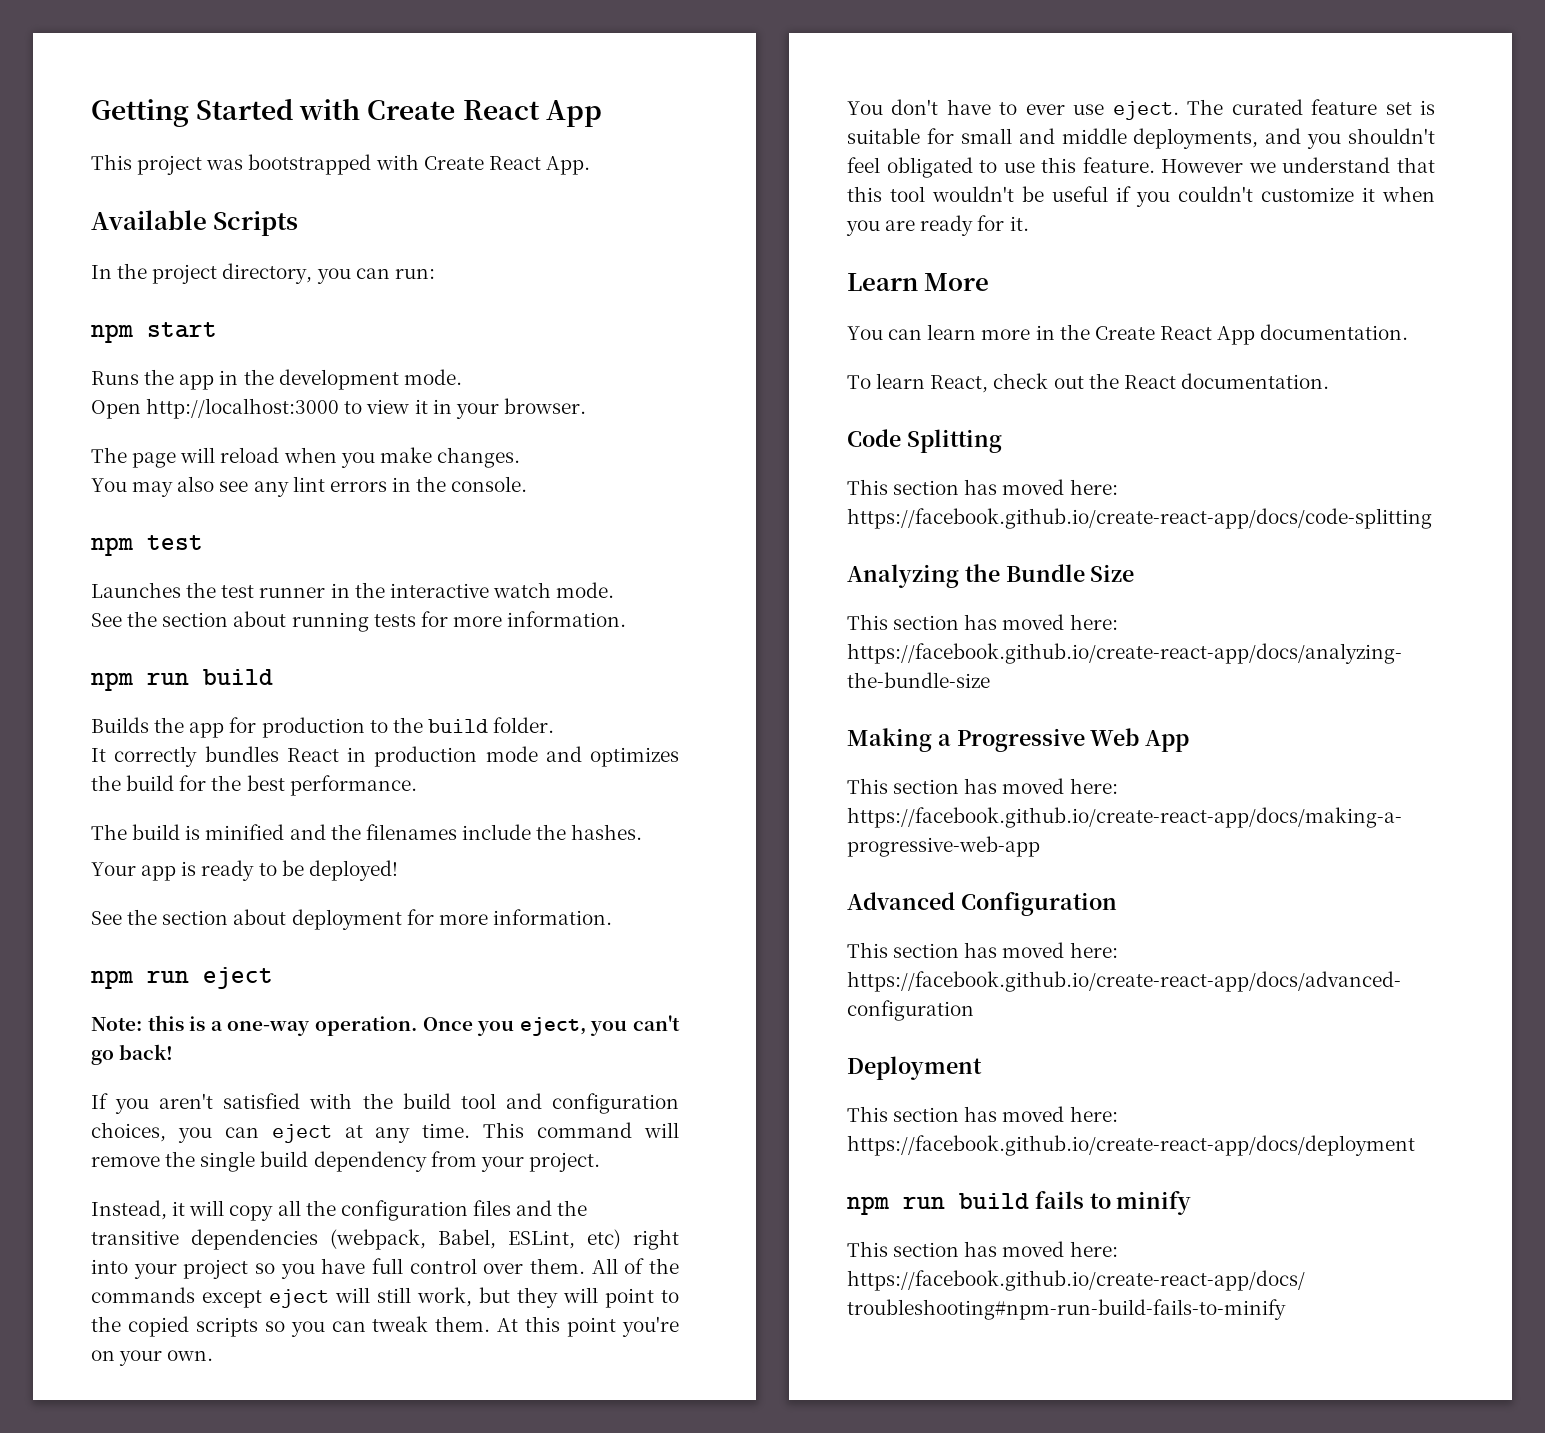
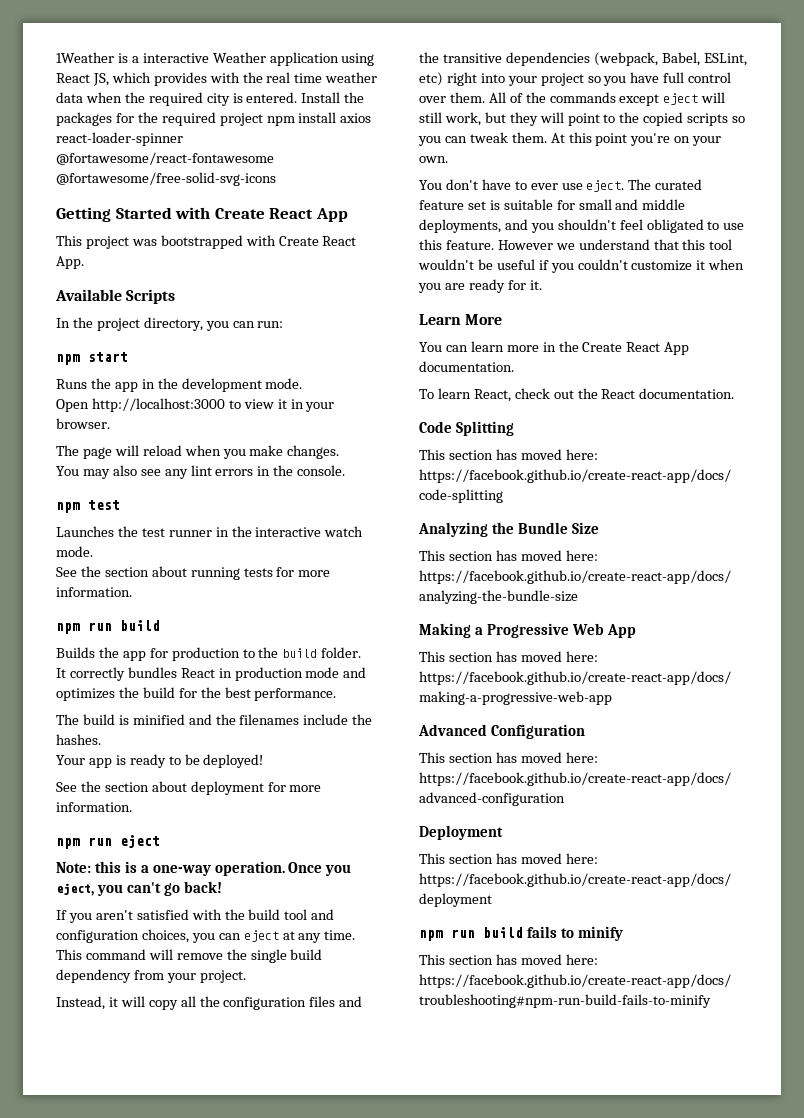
+ 1Weather is a interactive Weather application using React JS, which provides with the real time weather data when the required city is entered. Install the packages for the required project npm install axios react-loader-spinner @fortawesome/react-fontawesome @fortawesome/free-solid-svg-icons

